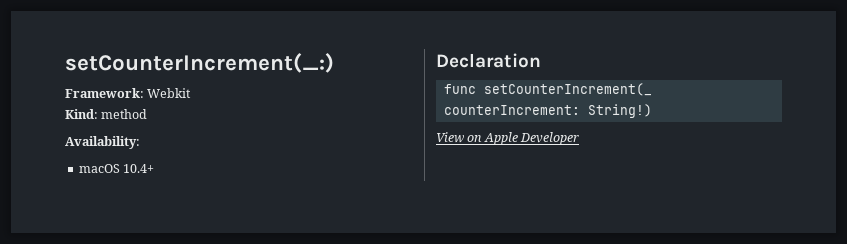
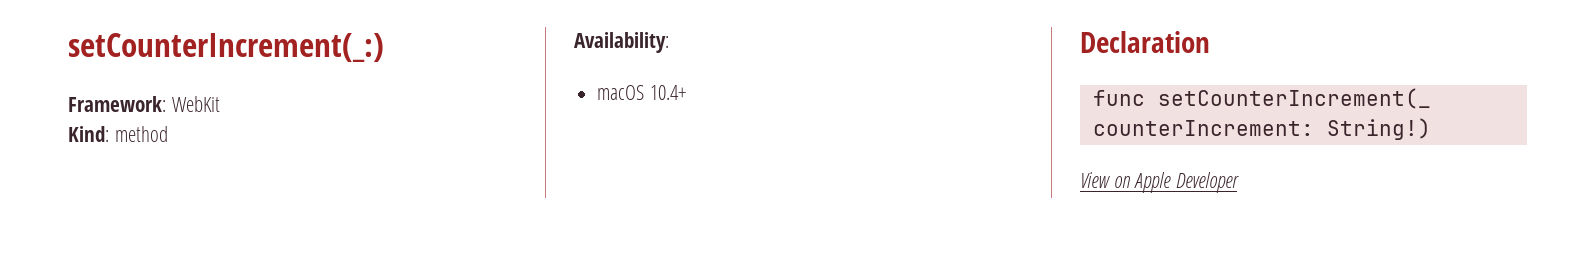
- Framework: Webkit
+ Framework: WebKit

